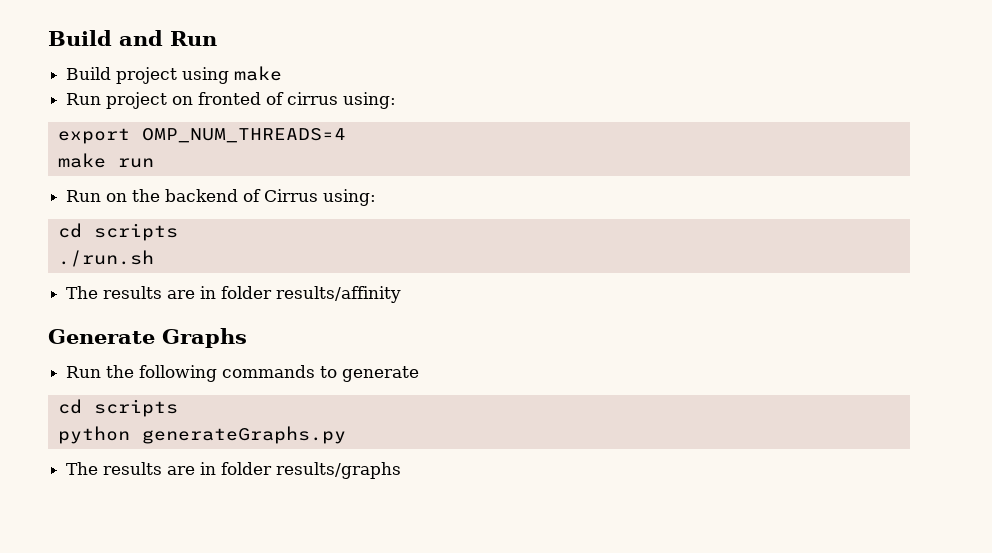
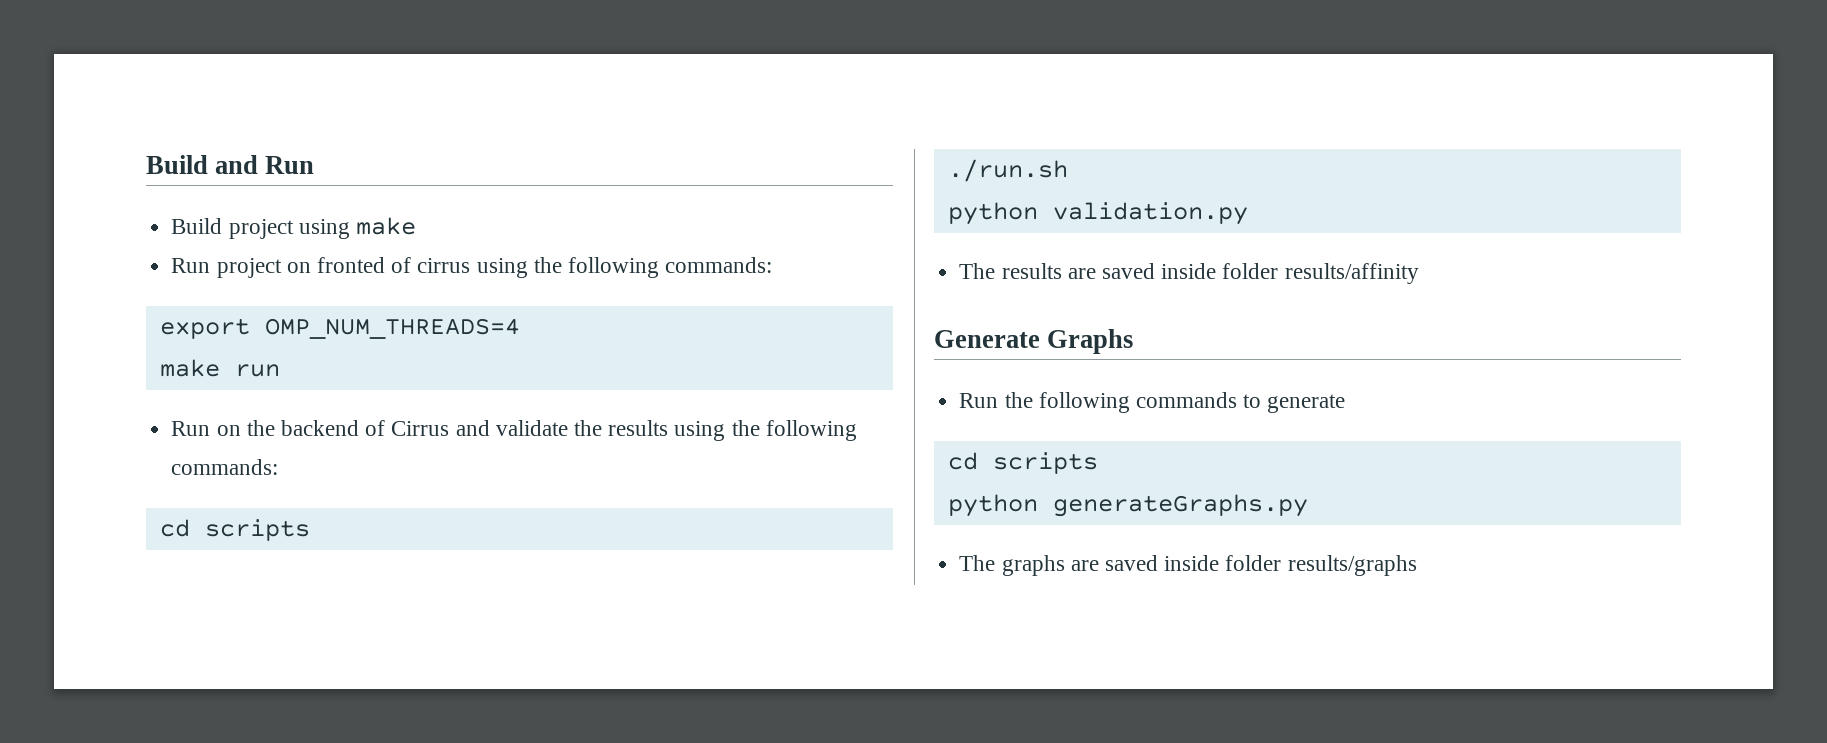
- Run project on fronted of cirrus using:
+ Run project on fronted of cirrus using the following commands:
- Run on the backend of Cirrus using:
+ Run on the backend of Cirrus and validate the results using the following commands:
- The results are in folder results/affinity
+ python validation.py
+ The results are saved inside folder results/affinity
- The results are in folder results/graphs
+ The graphs are saved inside folder results/graphs

